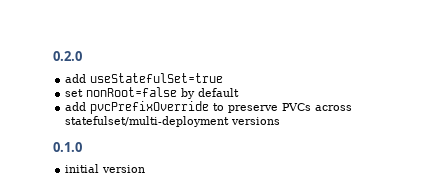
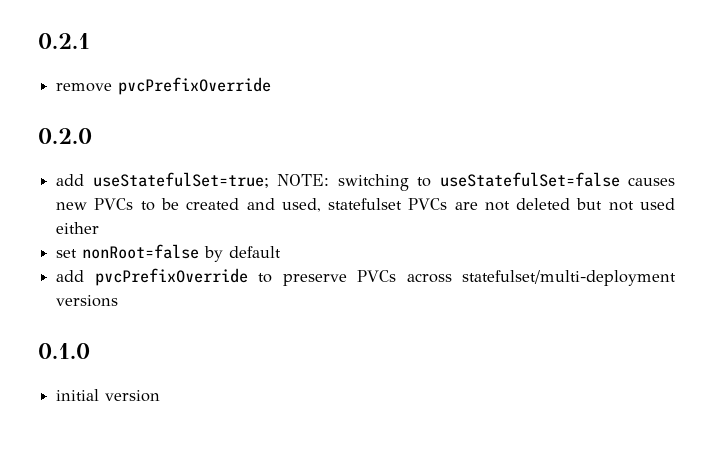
+ 0.2.1
+ remove pvcPrefixOverride
- add useStatefulSet=true
+ add useStatefulSet=true; NOTE: switching to useStatefulSet=false causes new PVCs to be created and used, statefulset PVCs are not deleted but not used either

